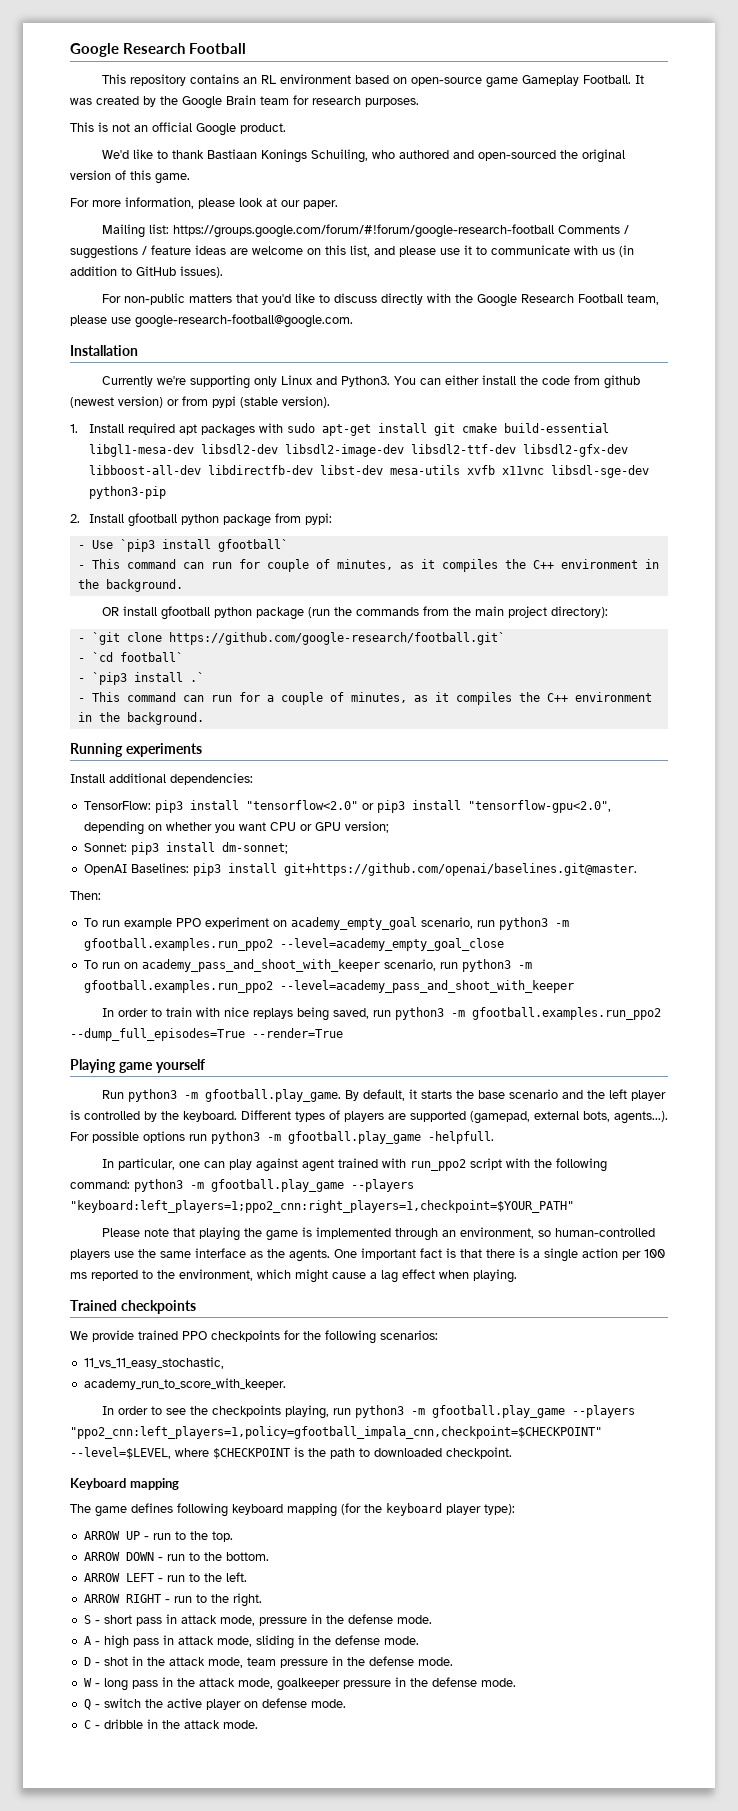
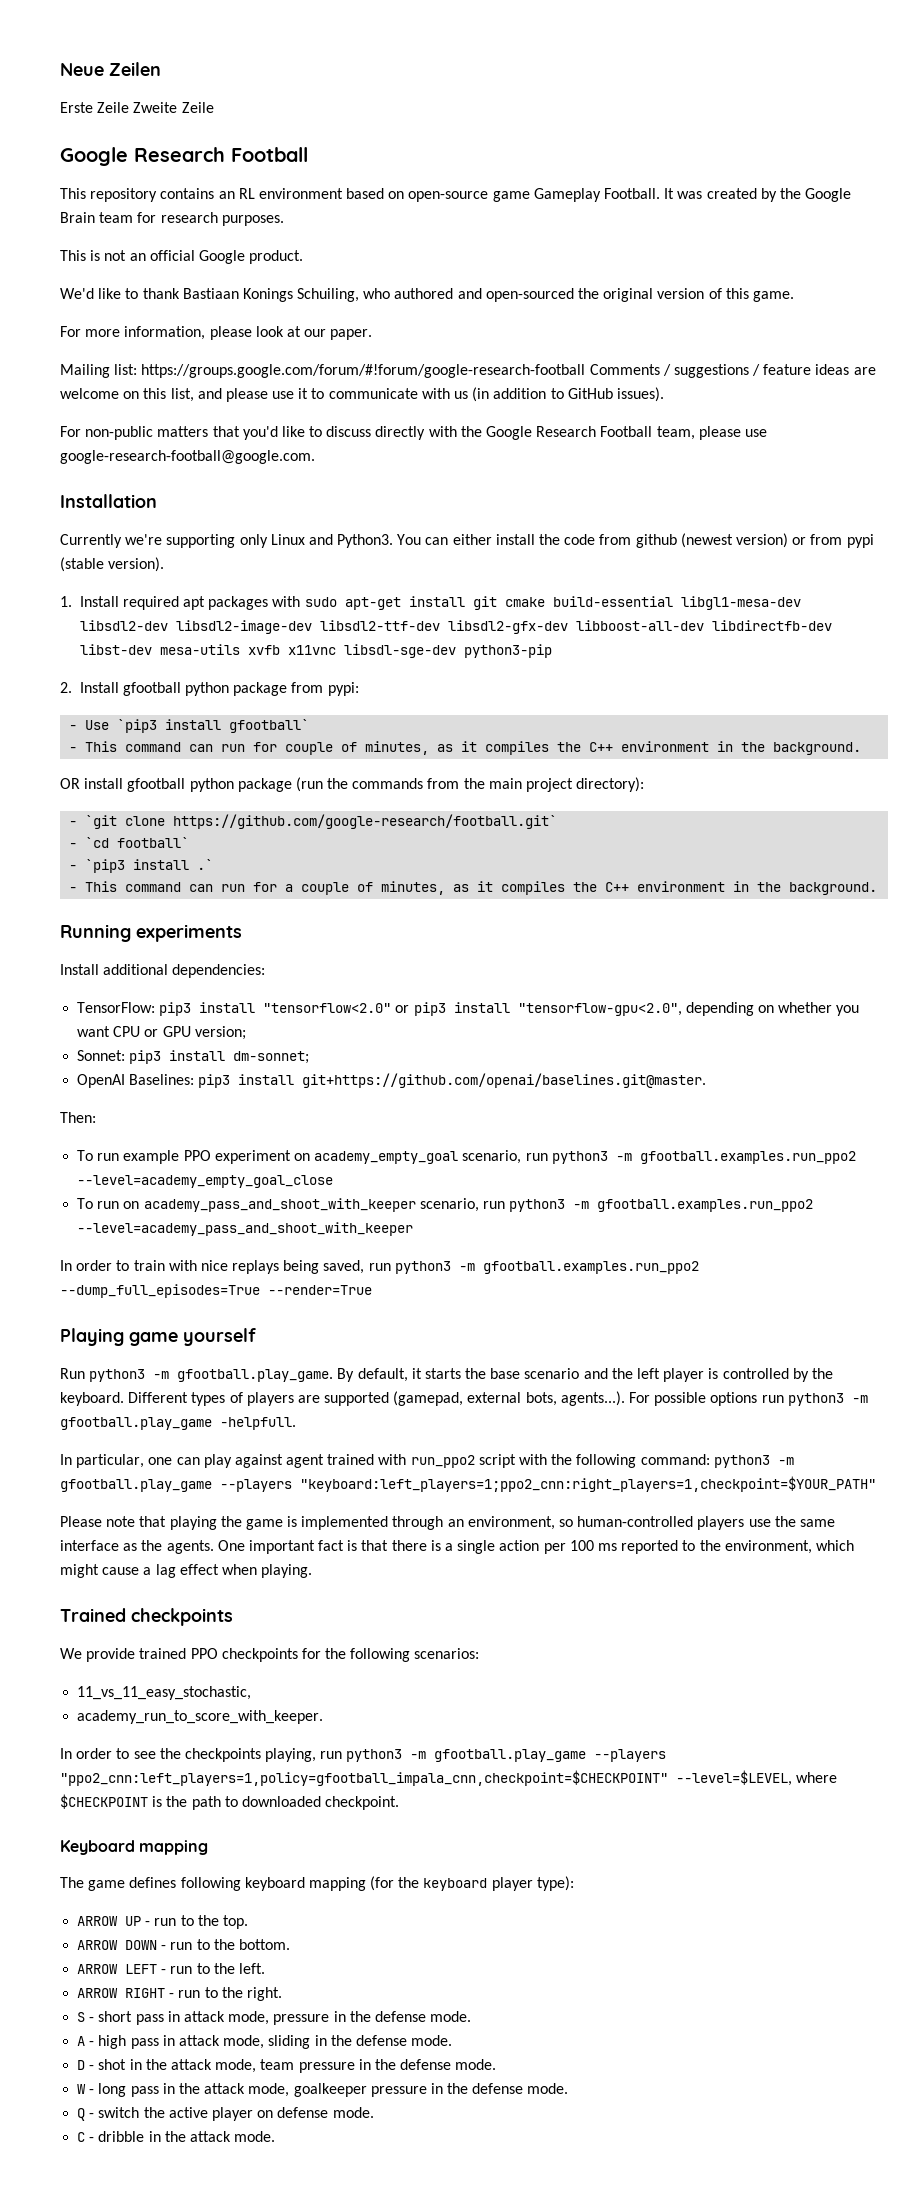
+ Neue Zeilen
+ Erste Zeile Zweite Zeile

